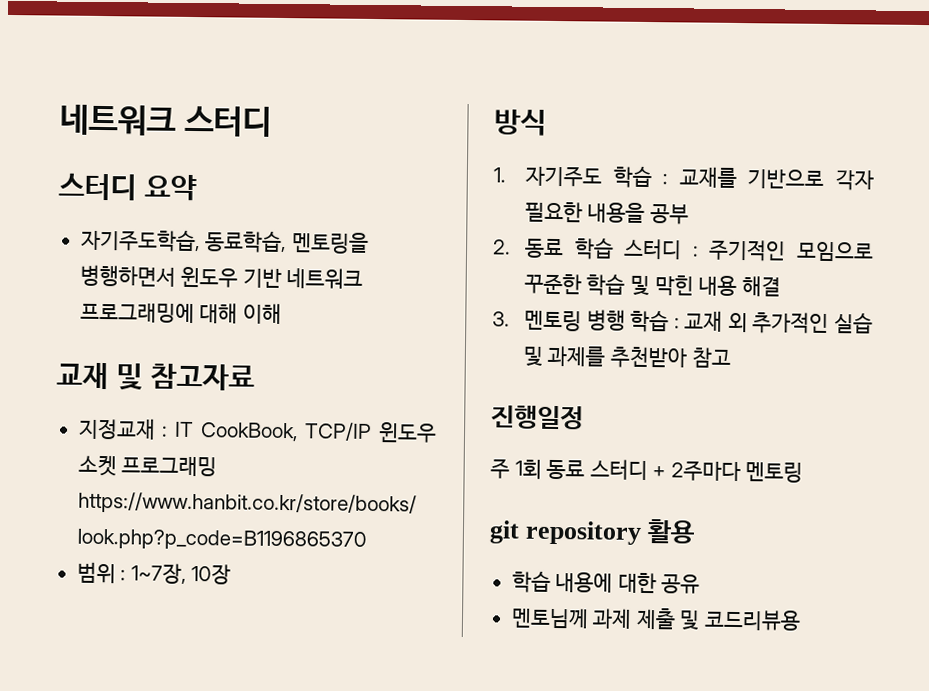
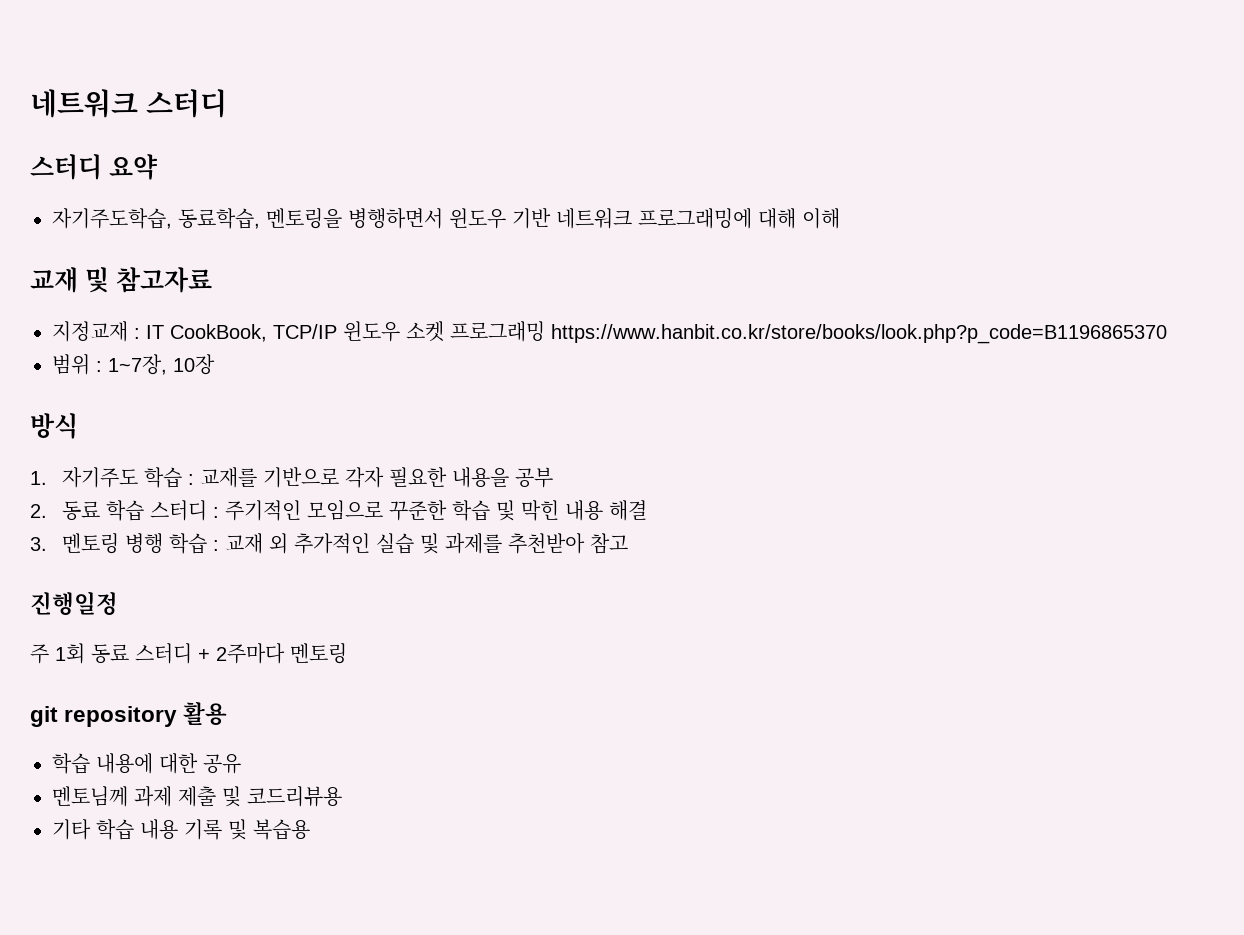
+ 기타 학습 내용 기록 및 복습용

